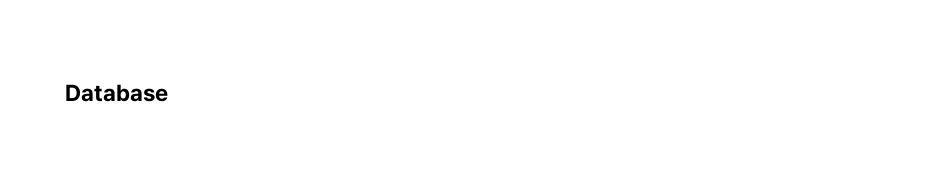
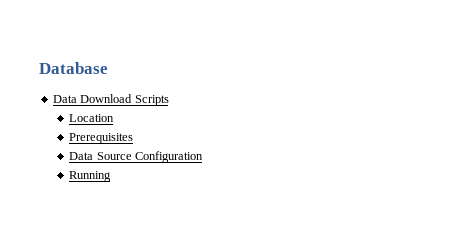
+ Data Download Scripts
+ Location
+ Prerequisites
+ Data Source Configuration
+ Running

